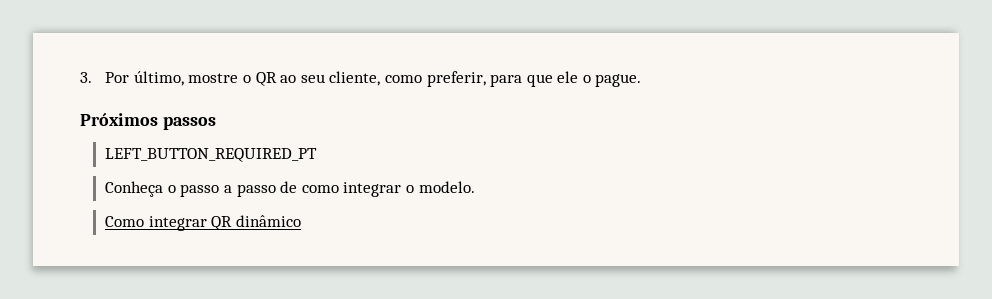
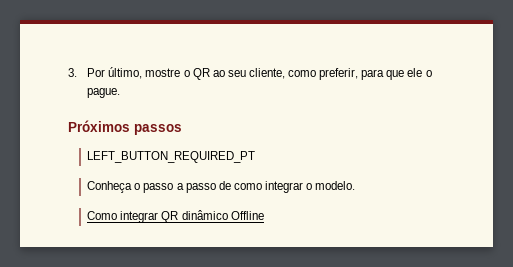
- Como integrar QR dinâmico
+ Como integrar QR dinâmico Offline

